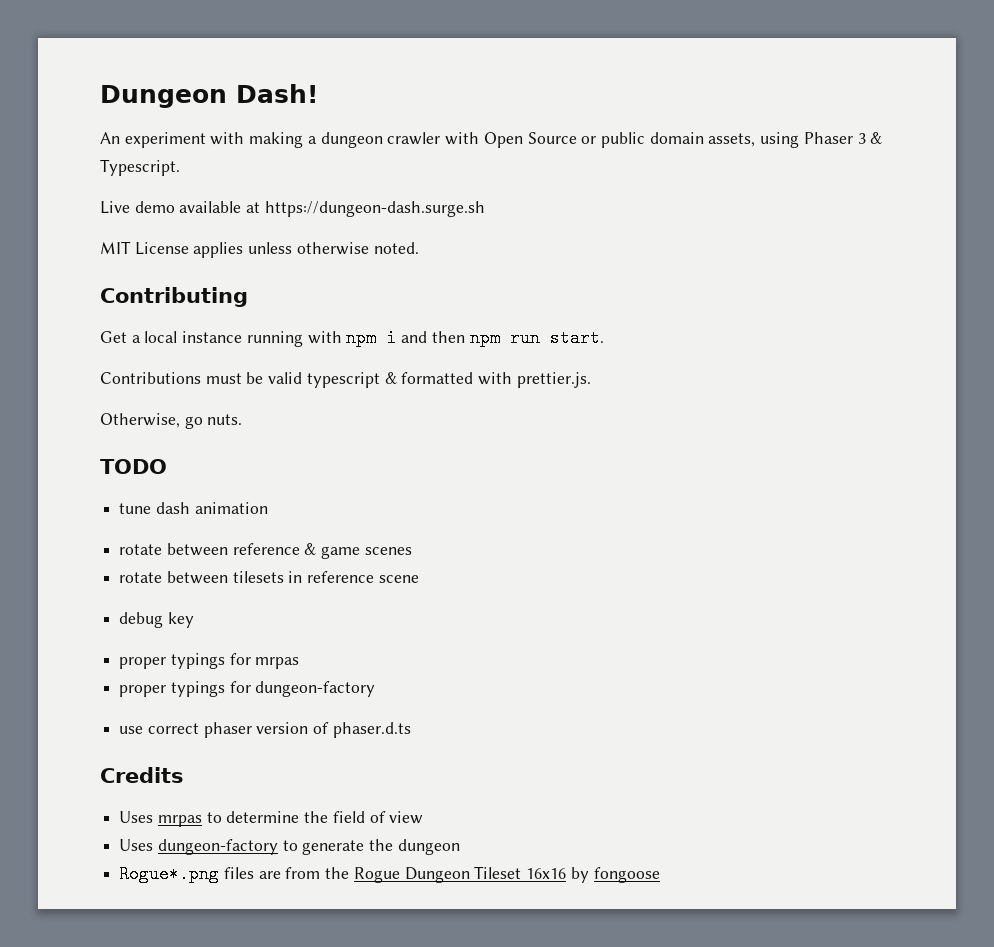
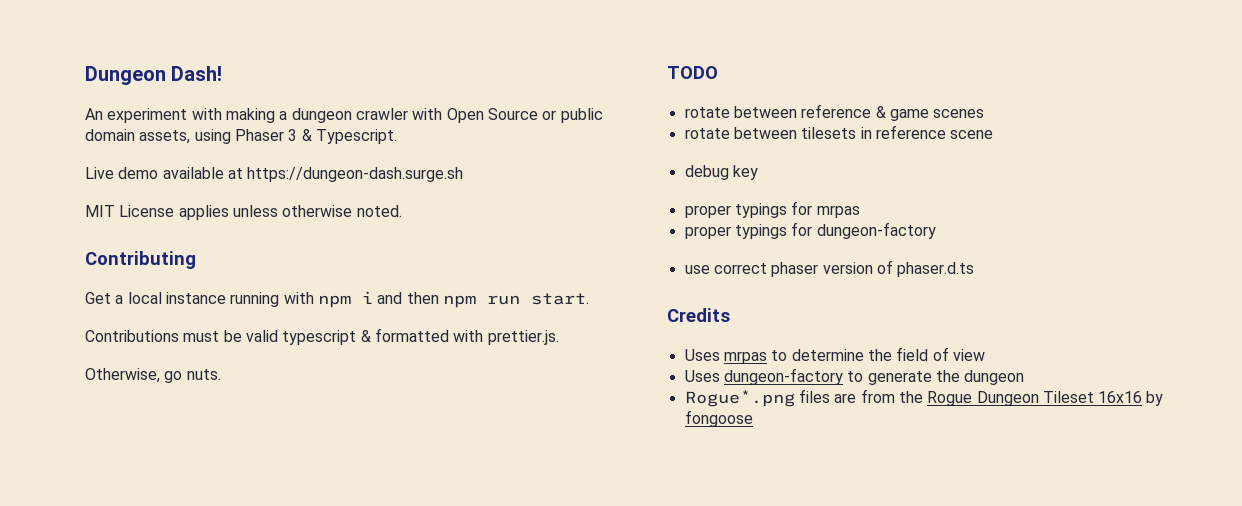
- tune dash animation

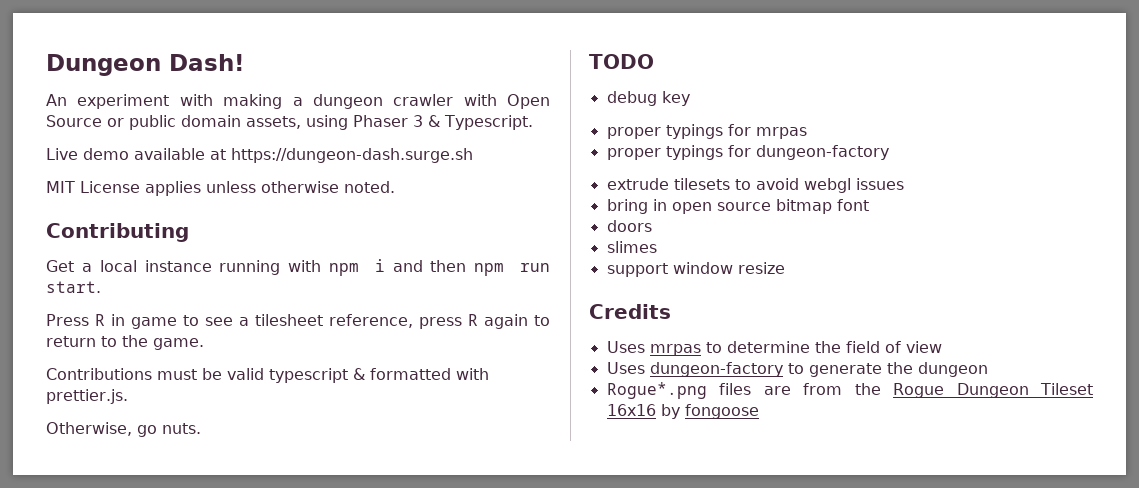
+ Press R in game to see a tilesheet reference, press R again to return to the game.
- rotate between reference & game scenes
- rotate between tilesets in reference scene
- use correct phaser version of phaser.d.ts
+ extrude tilesets to avoid webgl issues
+ bring in open source bitmap font
+ doors
+ slimes
+ support window resize

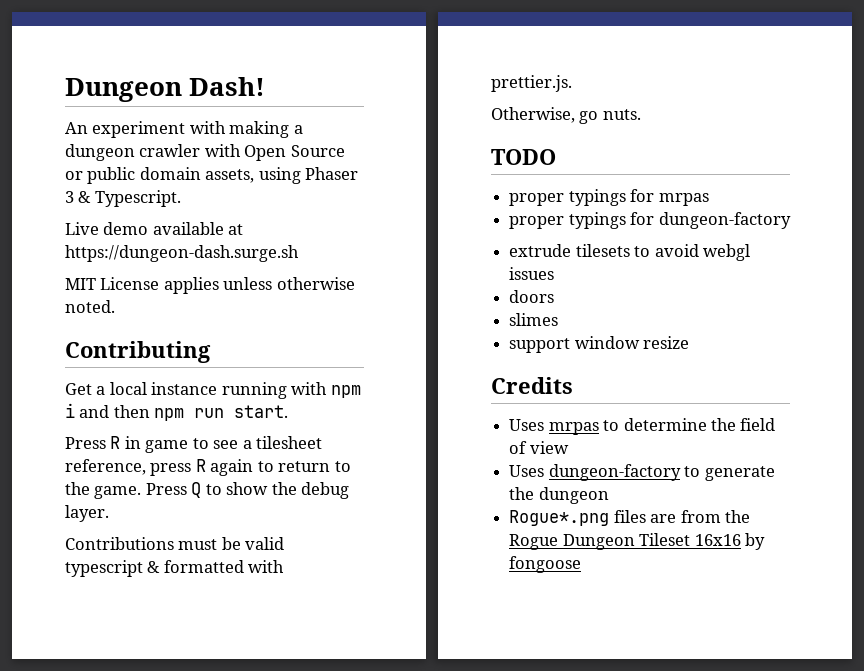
+ Press Q to show the debug layer.
- debug key
- bring in open source bitmap font

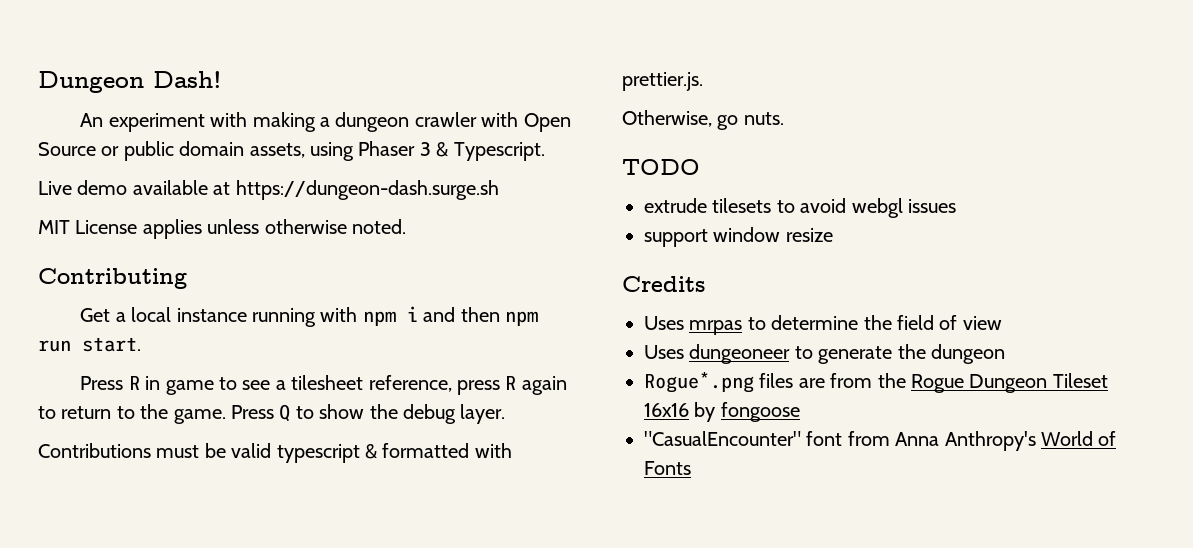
- proper typings for mrpas
- proper typings for dungeon-factory
- doors
- slimes
- Uses dungeon-factory to generate the dungeon
+ Uses dungeoneer to generate the dungeon
+ "CasualEncounter" font from Anna Anthropy's World of Fonts

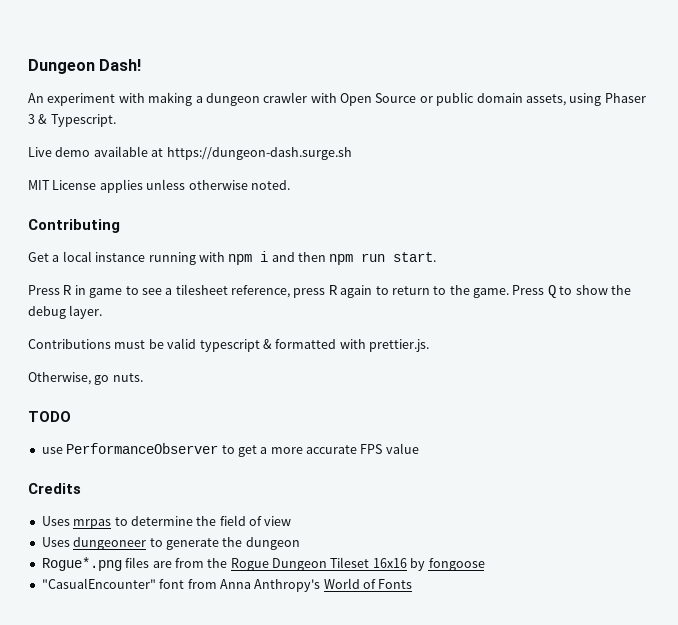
- extrude tilesets to avoid webgl issues
- support window resize
+ use PerformanceObserver to get a more accurate FPS value

